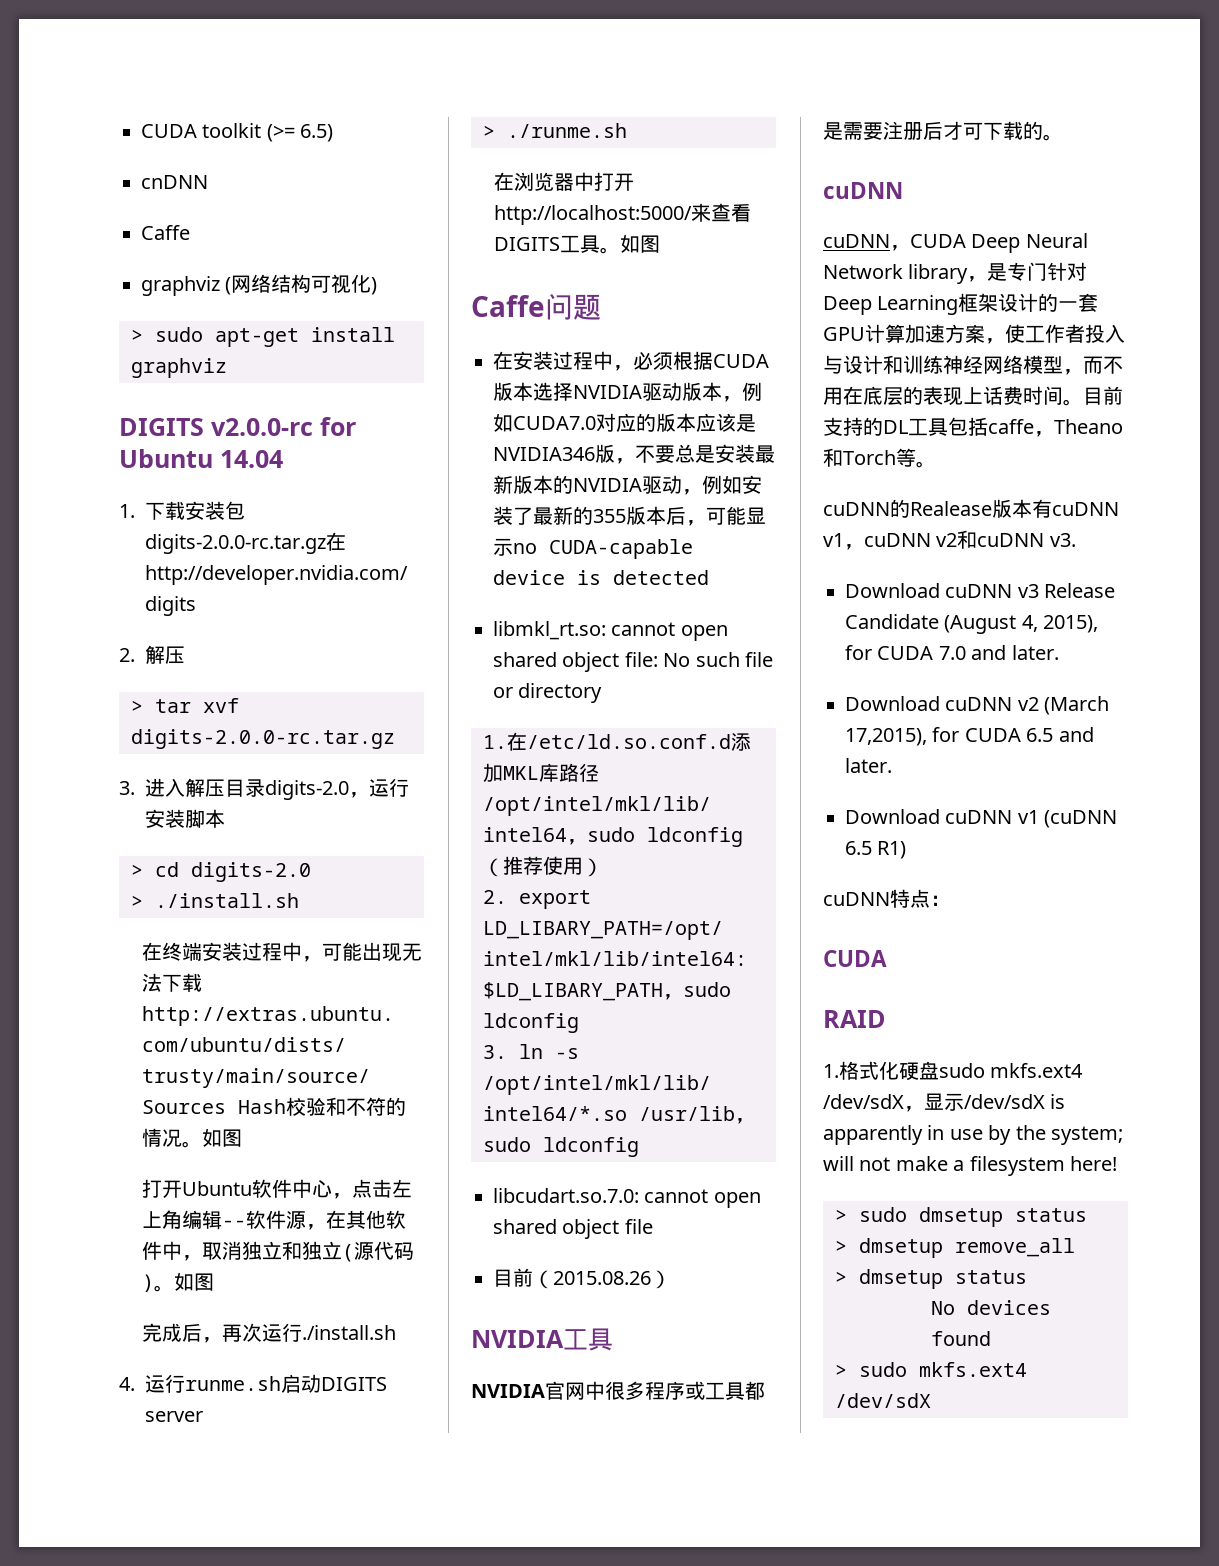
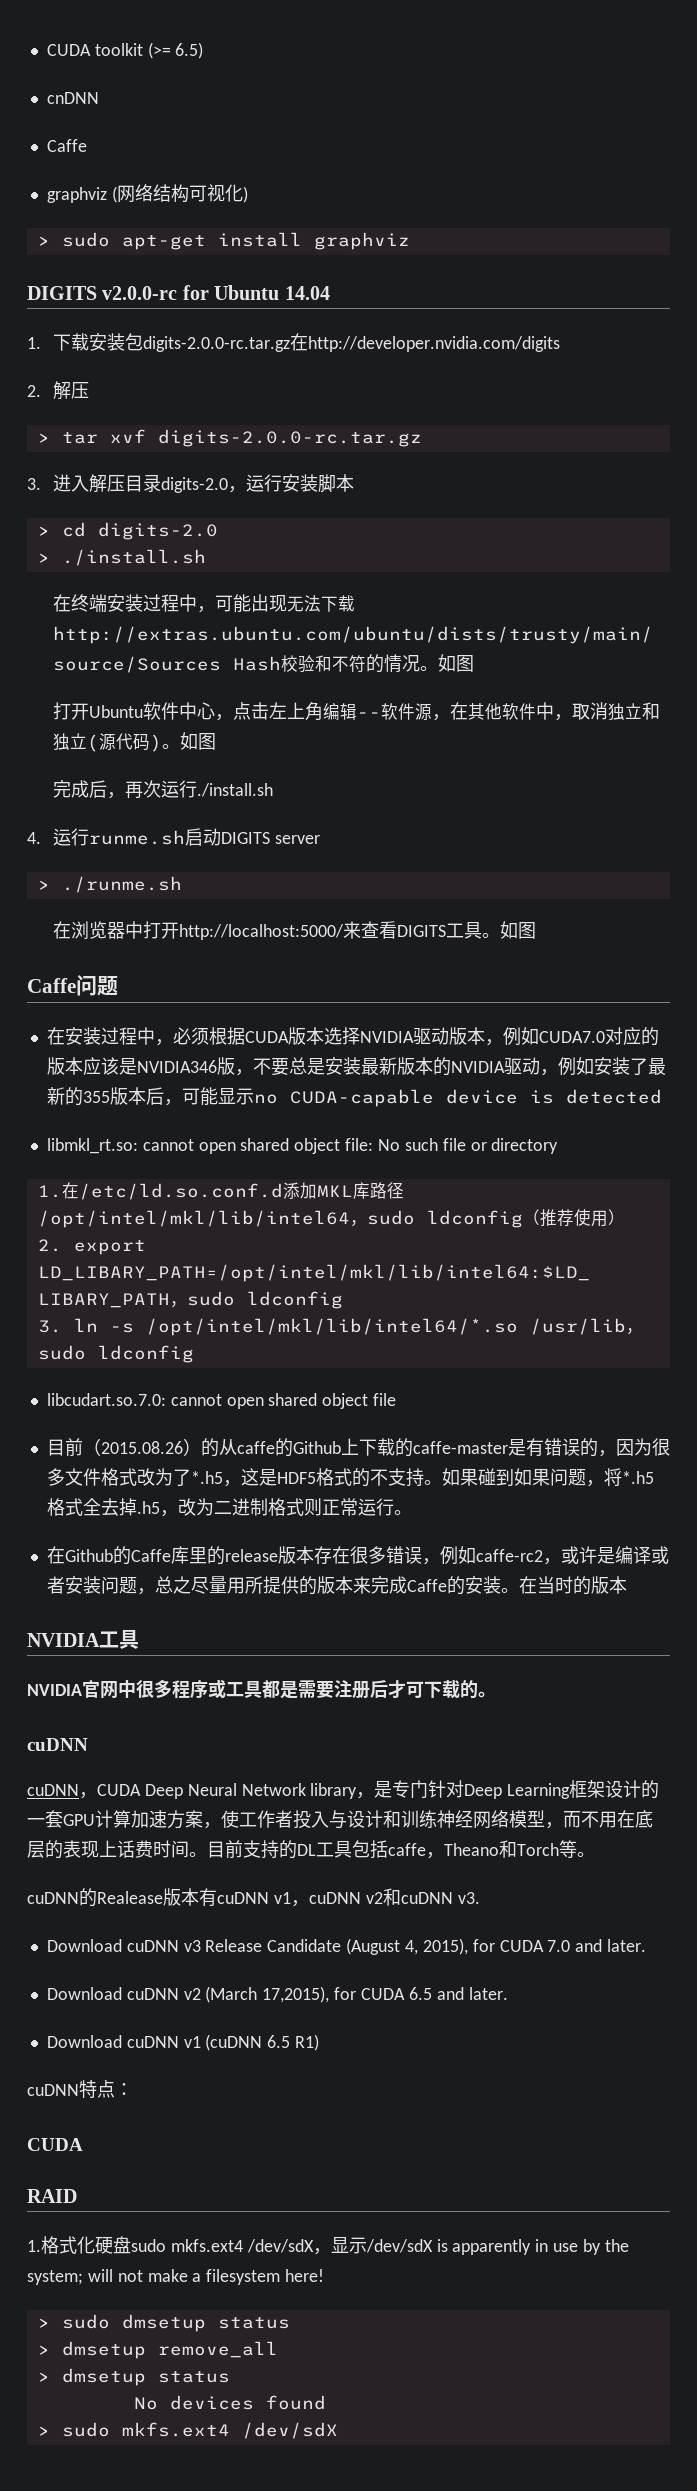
- 目前（2015.08.26）
+ 目前（2015.08.26）的从caffe的Github上下载的caffe-master是有错误的，因为很多文件格式改为了*.h5，这是HDF5格式的不支持。如果碰到如果问题，将*.h5格式全去掉.h5，改为二进制格式则正常运行。
+ 在Github的Caffe库里的release版本存在很多错误，例如caffe-rc2，或许是编译或者安装问题，总之尽量用所提供的版本来完成Caffe的安装。在当时的版本

